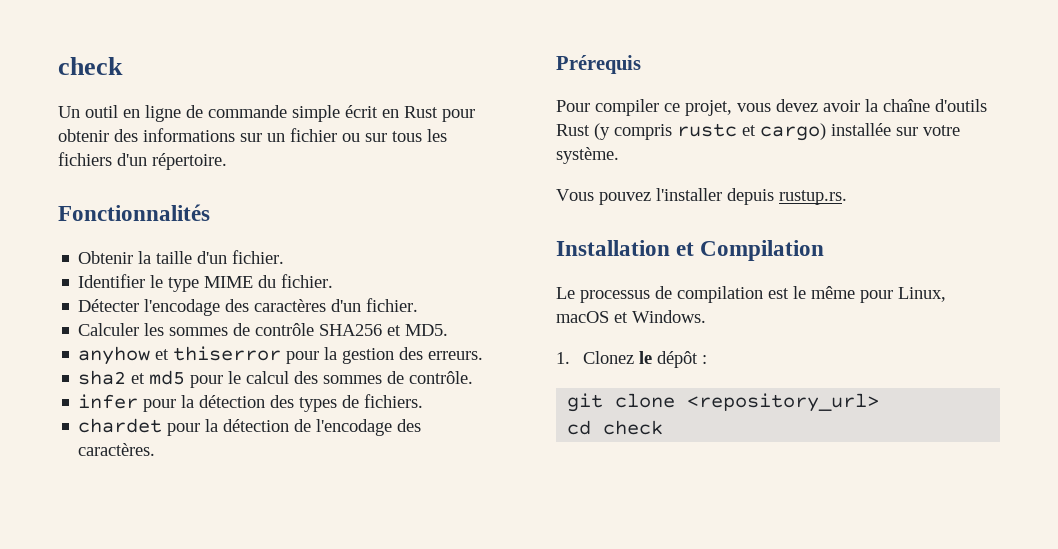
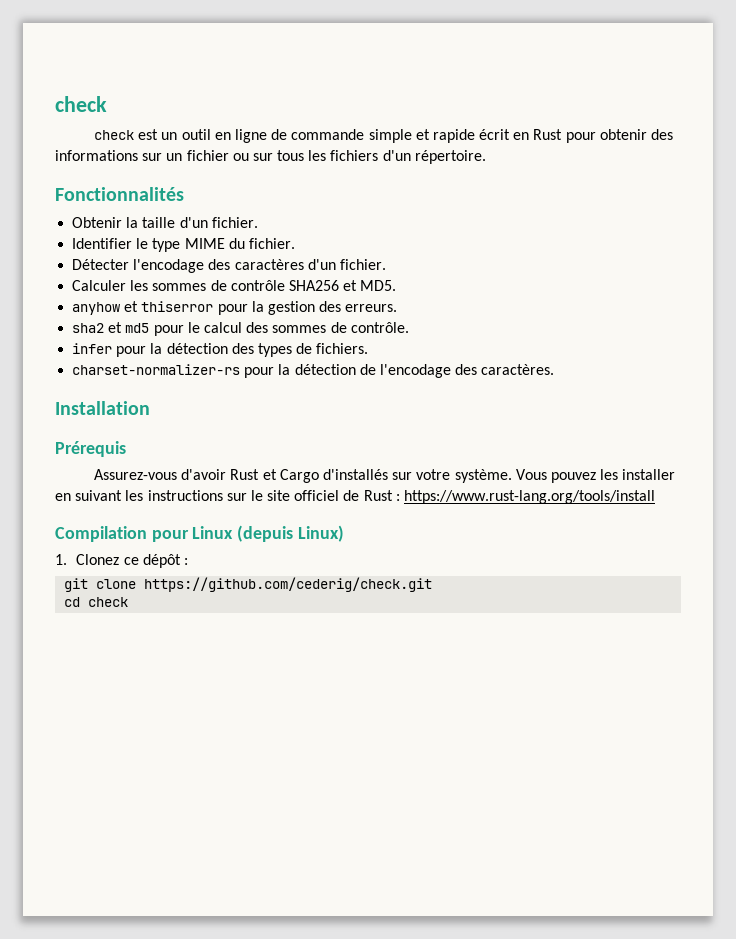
- Un outil en ligne de commande simple écrit en Rust pour obtenir des informations sur un fichier ou sur tous les fichiers d'un répertoire.
+ check est un outil en ligne de commande simple et rapide écrit en Rust pour obtenir des informations sur un fichier ou sur tous les fichiers d'un répertoire.
- chardet pour la détection de l'encodage des caractères.
+ charset-normalizer-rs pour la détection de l'encodage des caractères.
+ Installation
- Pour compiler ce projet, vous devez avoir la chaîne d'outils Rust (y compris rustc et cargo) installée sur votre système.
- Vous pouvez l'installer depuis rustup.rs.
- Installation et Compilation
- Le processus de compilation est le même pour Linux, macOS et Windows.
+ Assurez-vous d'avoir Rust et Cargo d'installés sur votre système. Vous pouvez les installer en suivant les instructions sur le site officiel de Rust : https://www.rust-lang.org/tools/install
+ Compilation pour Linux (depuis Linux)
- 1. Clonez le dépôt :
+ 1. Clonez ce dépôt :
- git clone <repository_url>
+ git clone https://github.com/cederig/check.git

